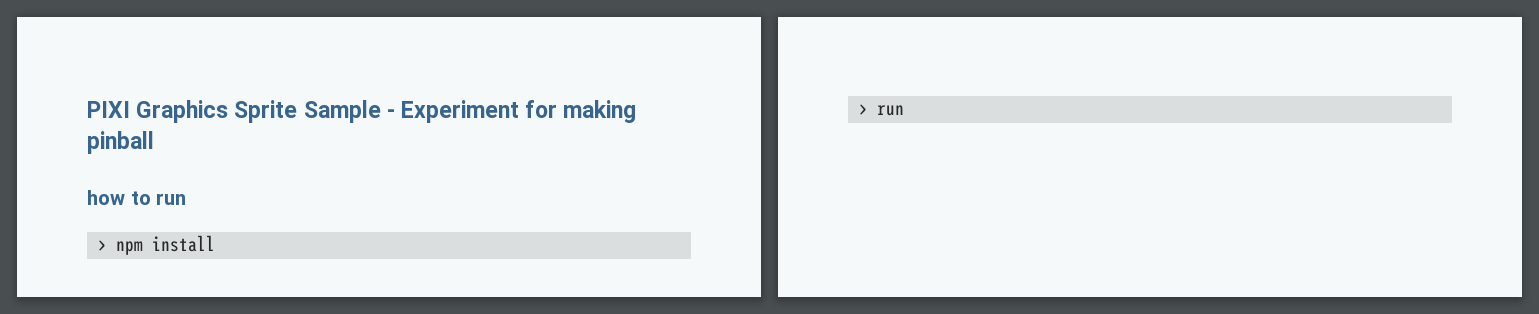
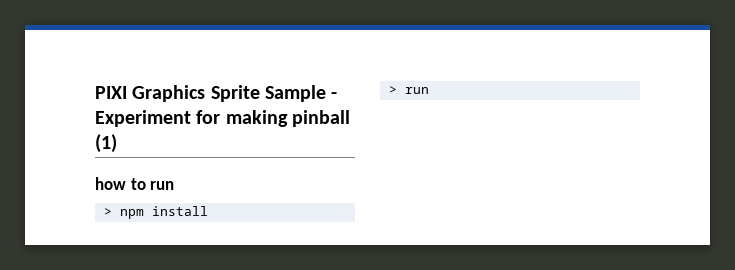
- PIXI Graphics Sprite Sample - Experiment for making pinball
+ PIXI Graphics Sprite Sample - Experiment for making pinball (1)

